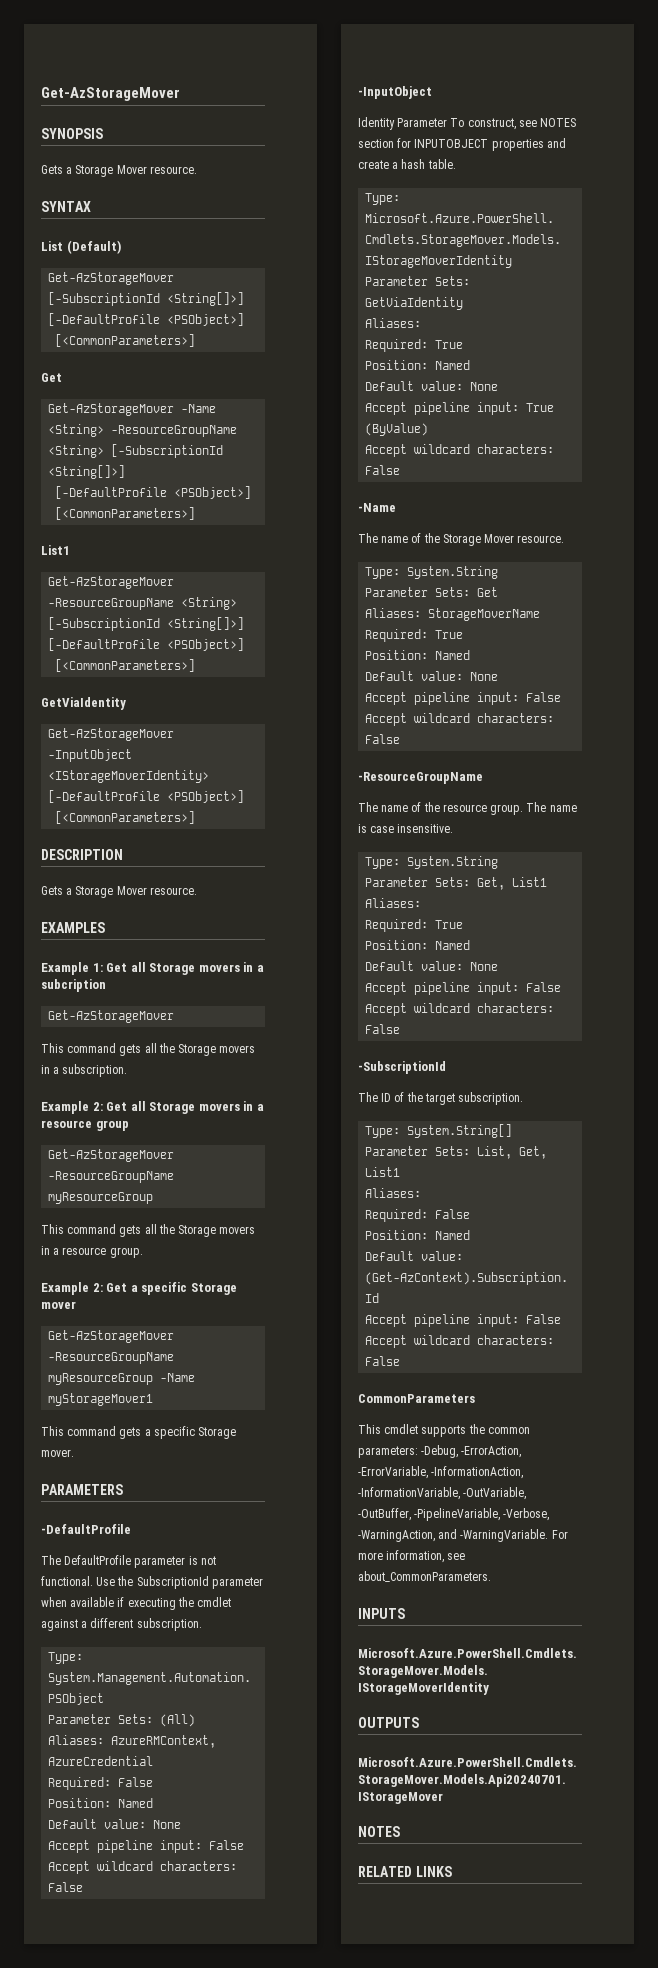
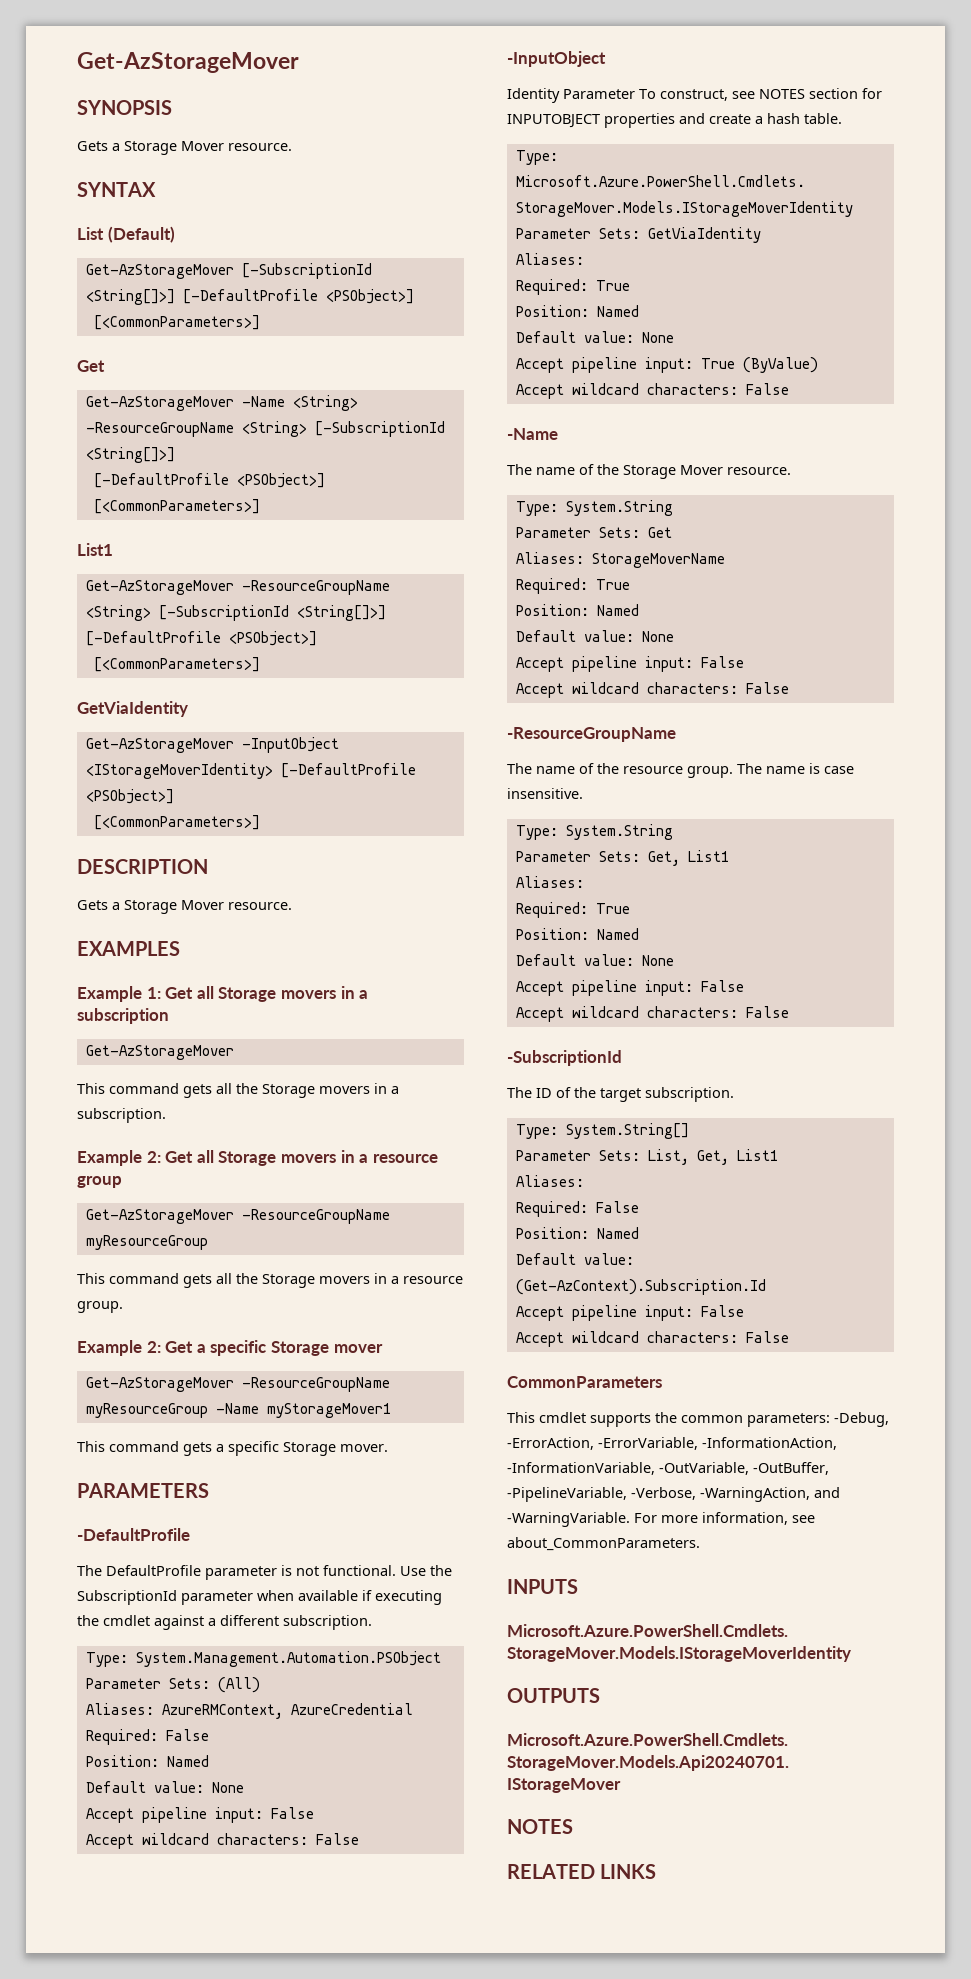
- Example 1: Get all Storage movers in a subcription
+ Example 1: Get all Storage movers in a subscription

